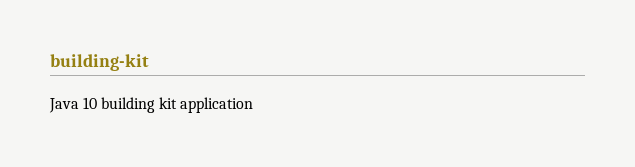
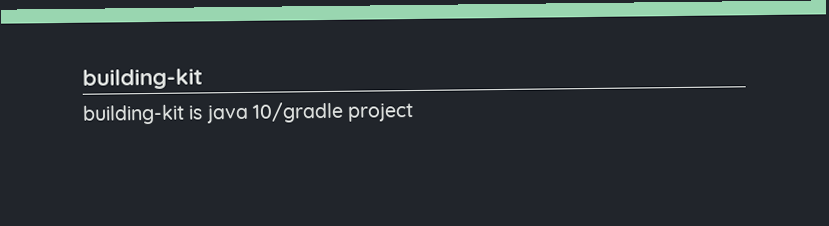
- Java 10 building kit application
+ building-kit is java 10/gradle project

